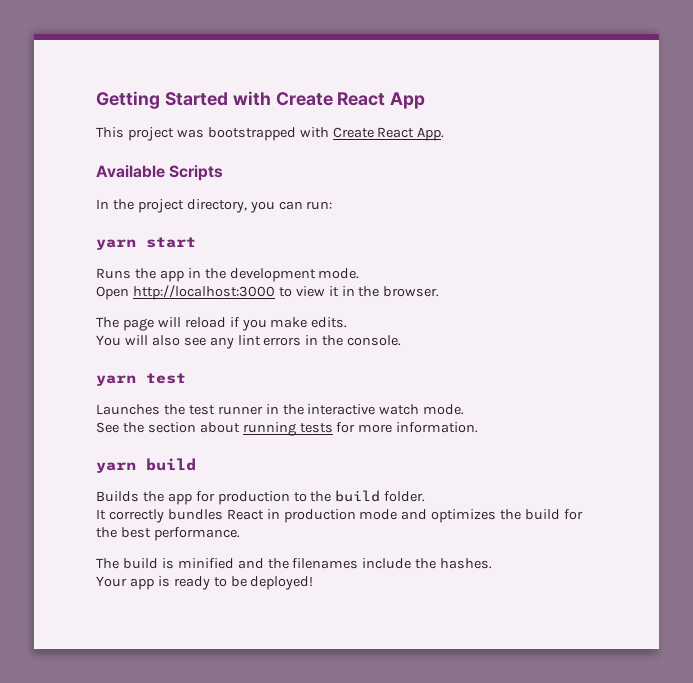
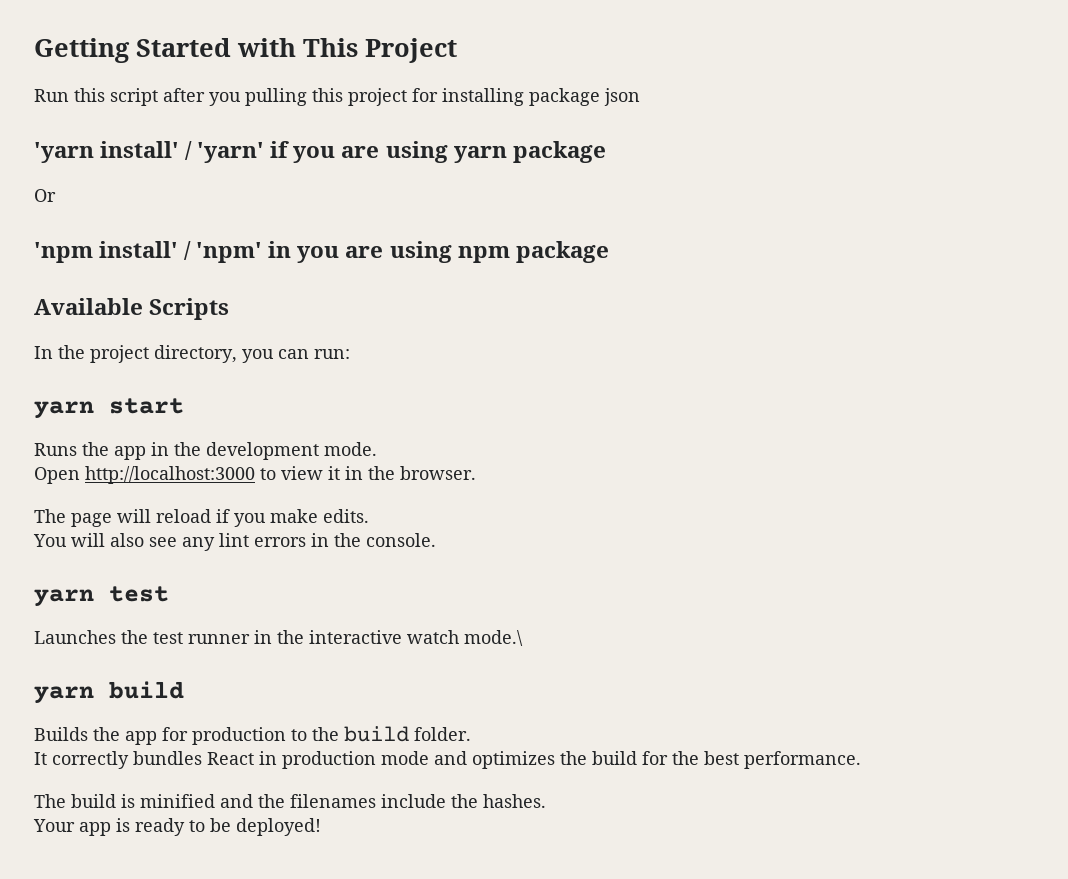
- Getting Started with Create React App
- This project was bootstrapped with Create React App.
+ Getting Started with This Project
+ Run this script after you pulling this project for installing package json
+ 'yarn install' / 'yarn' if you are using yarn package
+ Or
+ 'npm install' / 'npm' in you are using npm package
- Launches the test runner in the interactive watch mode.
- See the section about running tests for more information.
+ Launches the test runner in the interactive watch mode.\

